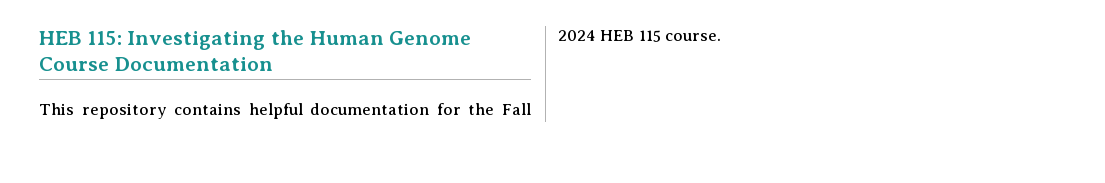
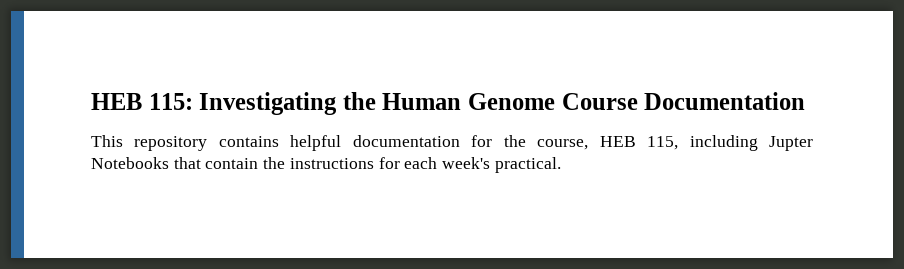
- This repository contains helpful documentation for the Fall 2024 HEB 115 course.
+ This repository contains helpful documentation for the course, HEB 115, including Jupter Notebooks that contain the instructions for each week's practical.

